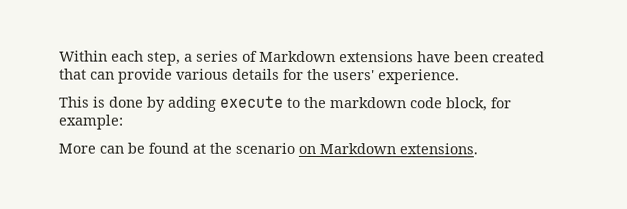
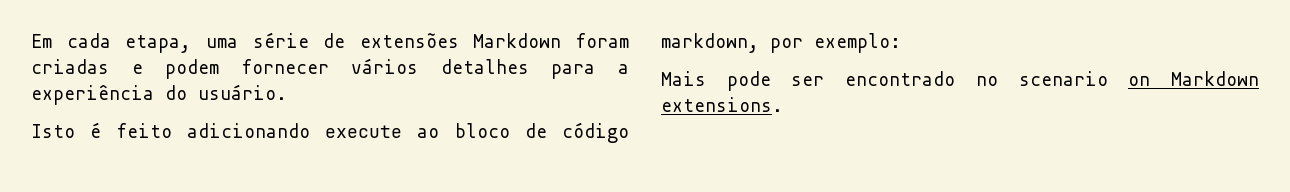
- Within each step, a series of Markdown extensions have been created that can provide various details for the users' experience.
- This is done by adding execute to the markdown code block, for example:
- More can be found at the scenario on Markdown extensions.
+ Em cada etapa, uma série de extensões Markdown foram criadas e podem fornecer vários detalhes para a experiência do usuário.
+ Isto é feito adicionando execute ao bloco de código markdown, por exemplo:
+ Mais pode ser encontrado no scenario on Markdown extensions.

